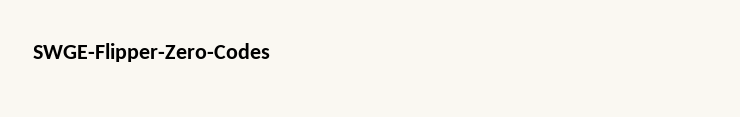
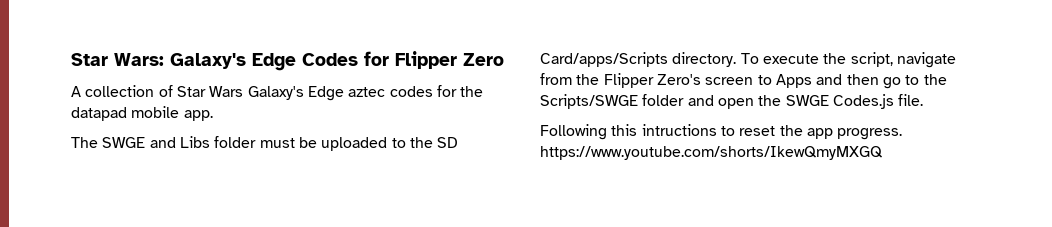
- SWGE-Flipper-Zero-Codes
+ Star Wars: Galaxy's Edge Codes for Flipper Zero
+ A collection of Star Wars Galaxy's Edge aztec codes for the datapad mobile app.
+ The SWGE and Libs folder must be uploaded to the SD Card/apps/Scripts directory. To execute the script, navigate from the Flipper Zero's screen to Apps and then go to the Scripts/SWGE folder and open the SWGE Codes.js file.
+ Following this intructions to reset the app progress. https://www.youtube.com/shorts/IkewQmyMXGQ

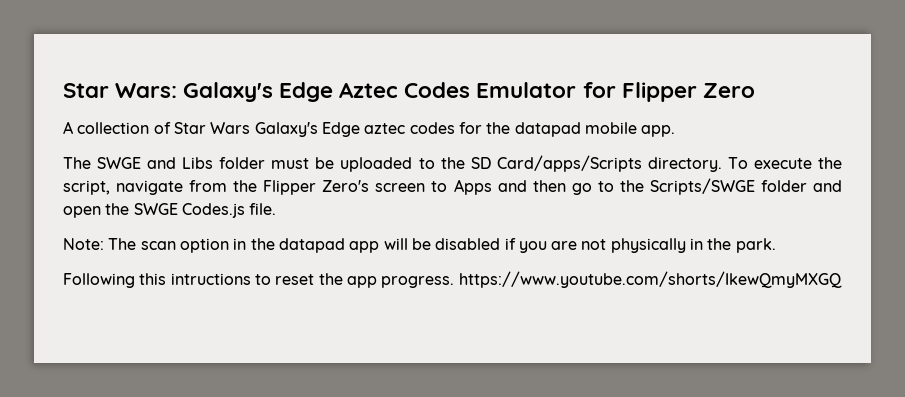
- Star Wars: Galaxy's Edge Codes for Flipper Zero
+ Star Wars: Galaxy's Edge Aztec Codes Emulator for Flipper Zero
+ Note: The scan option in the datapad app will be disabled if you are not physically in the park.

